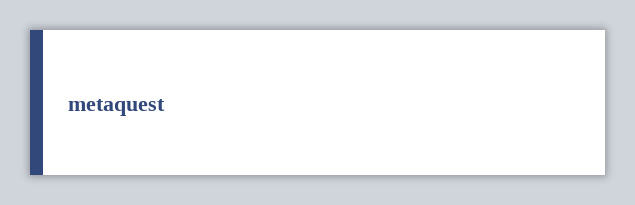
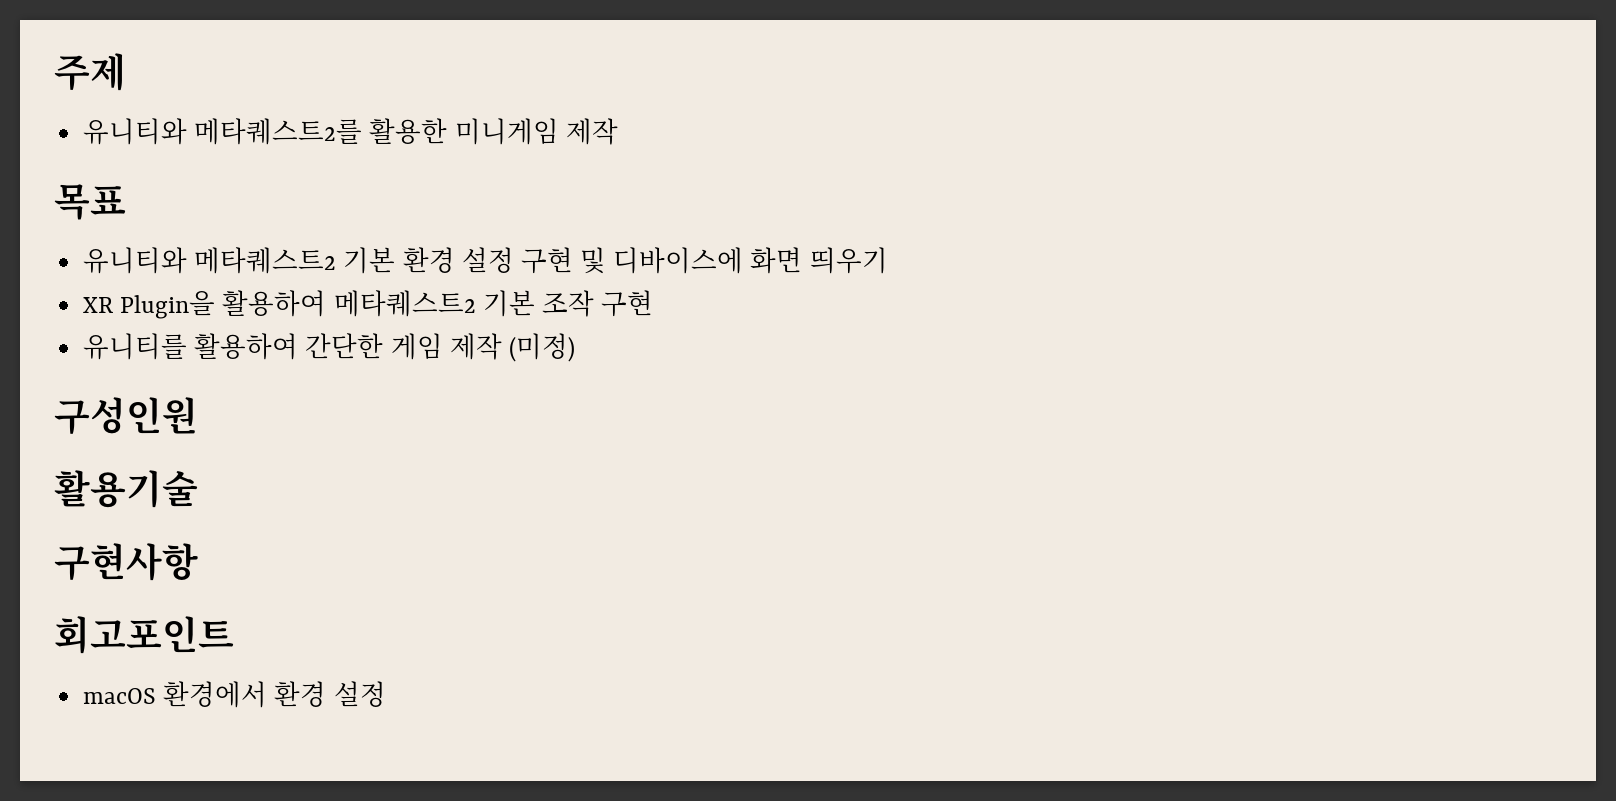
- metaquest
+ 주제
+ 유니티와 메타퀘스트2를 활용한 미니게임 제작
+ 목표
+ 유니티와 메타퀘스트2 기본 환경 설정 구현 및 디바이스에 화면 띄우기
+ XR Plugin을 활용하여 메타퀘스트2 기본 조작 구현
+ 유니티를 활용하여 간단한 게임 제작 (미정)
+ 구성인원
+ 활용기술
+ 구현사항
+ 회고포인트
+ macOS 환경에서 환경 설정

